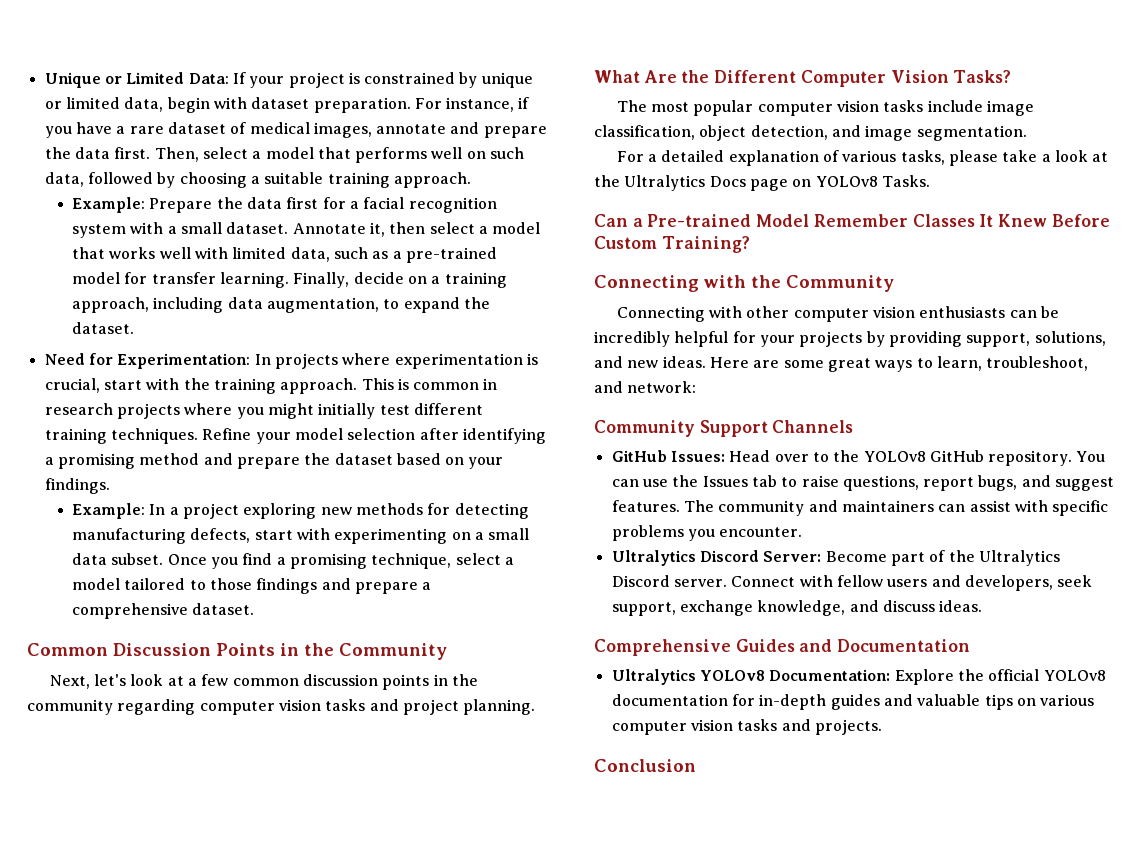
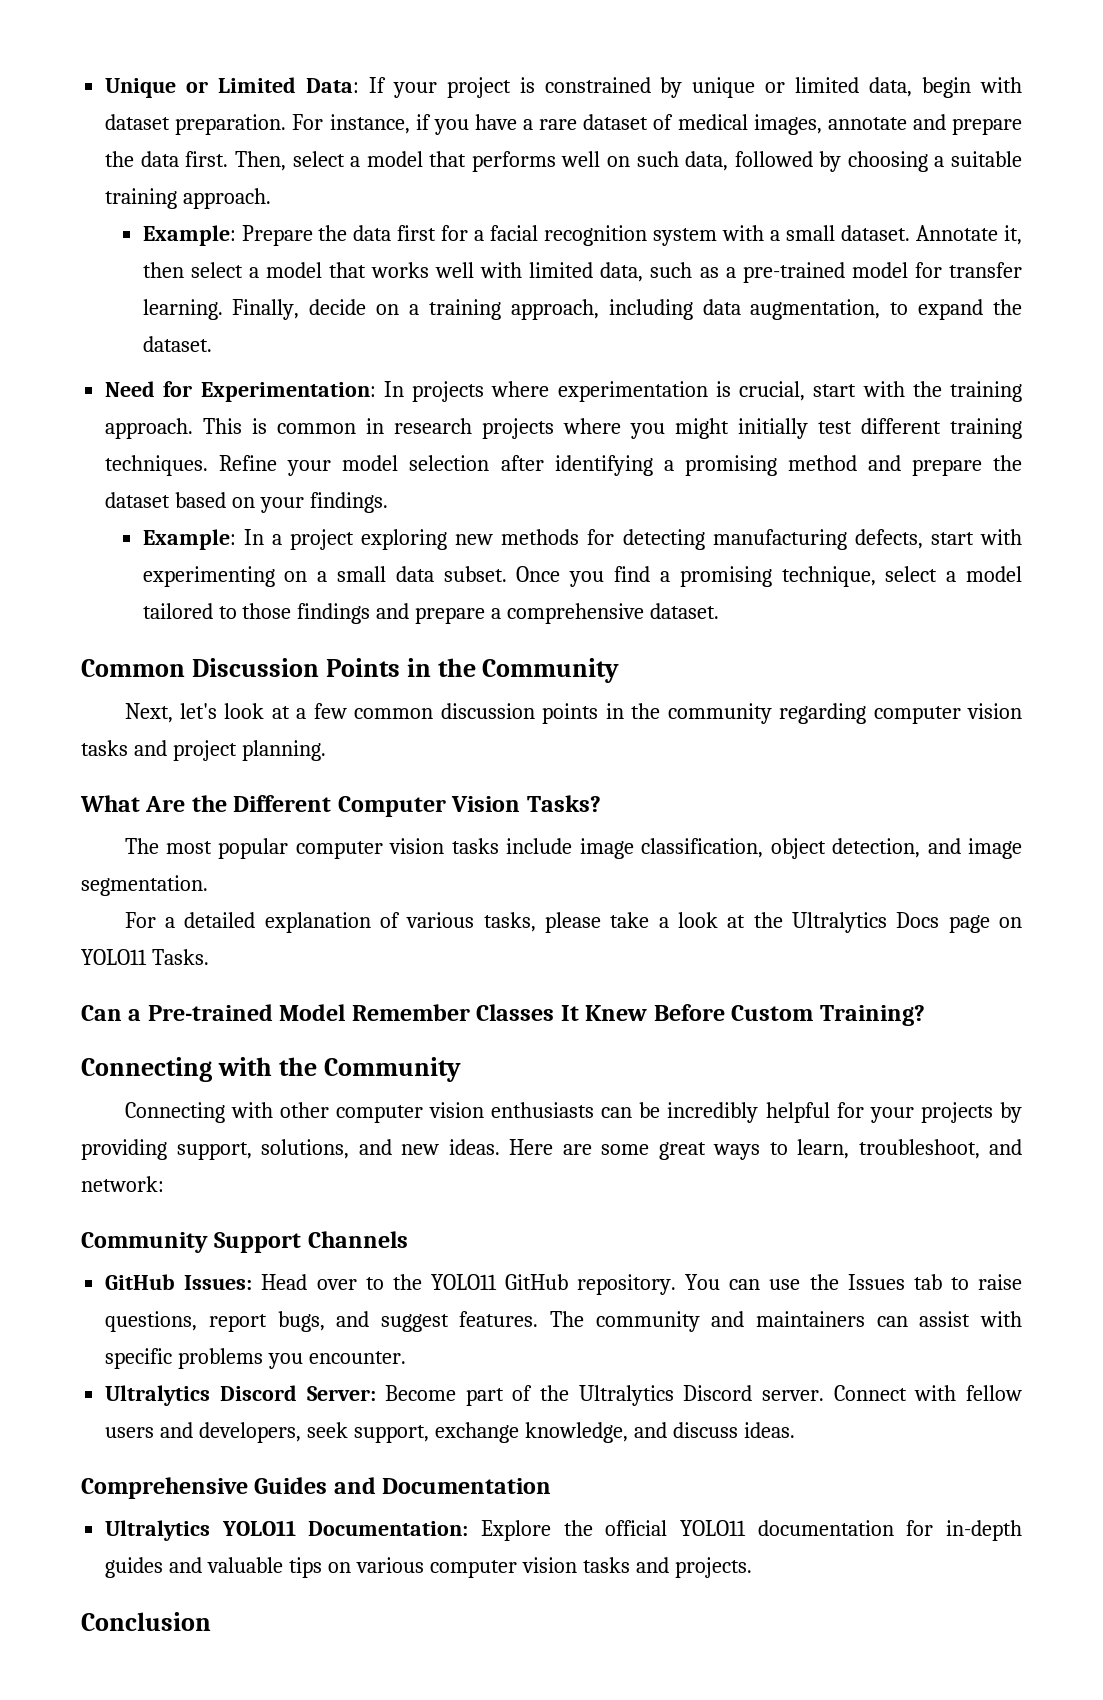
- For a detailed explanation of various tasks, please take a look at the Ultralytics Docs page on YOLOv8 Tasks.
+ For a detailed explanation of various tasks, please take a look at the Ultralytics Docs page on YOLO11 Tasks.
- GitHub Issues: Head over to the YOLOv8 GitHub repository.
+ GitHub Issues: Head over to the YOLO11 GitHub repository.
- Ultralytics YOLOv8 Documentation: Explore the official YOLOv8 documentation for in-depth guides and valuable tips on various computer vision tasks and projects.
+ Ultralytics YOLO11 Documentation: Explore the official YOLO11 documentation for in-depth guides and valuable tips on various computer vision tasks and projects.

